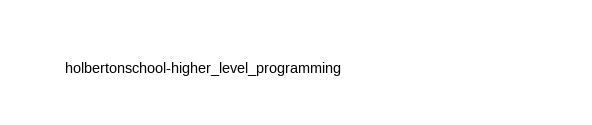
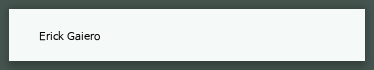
- holbertonschool-higher_level_programming
+ Erick Gaiero

